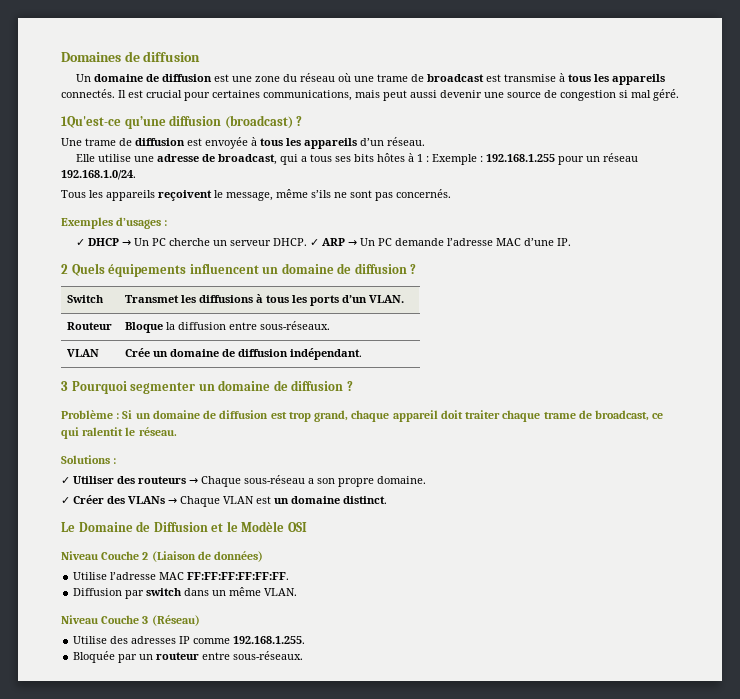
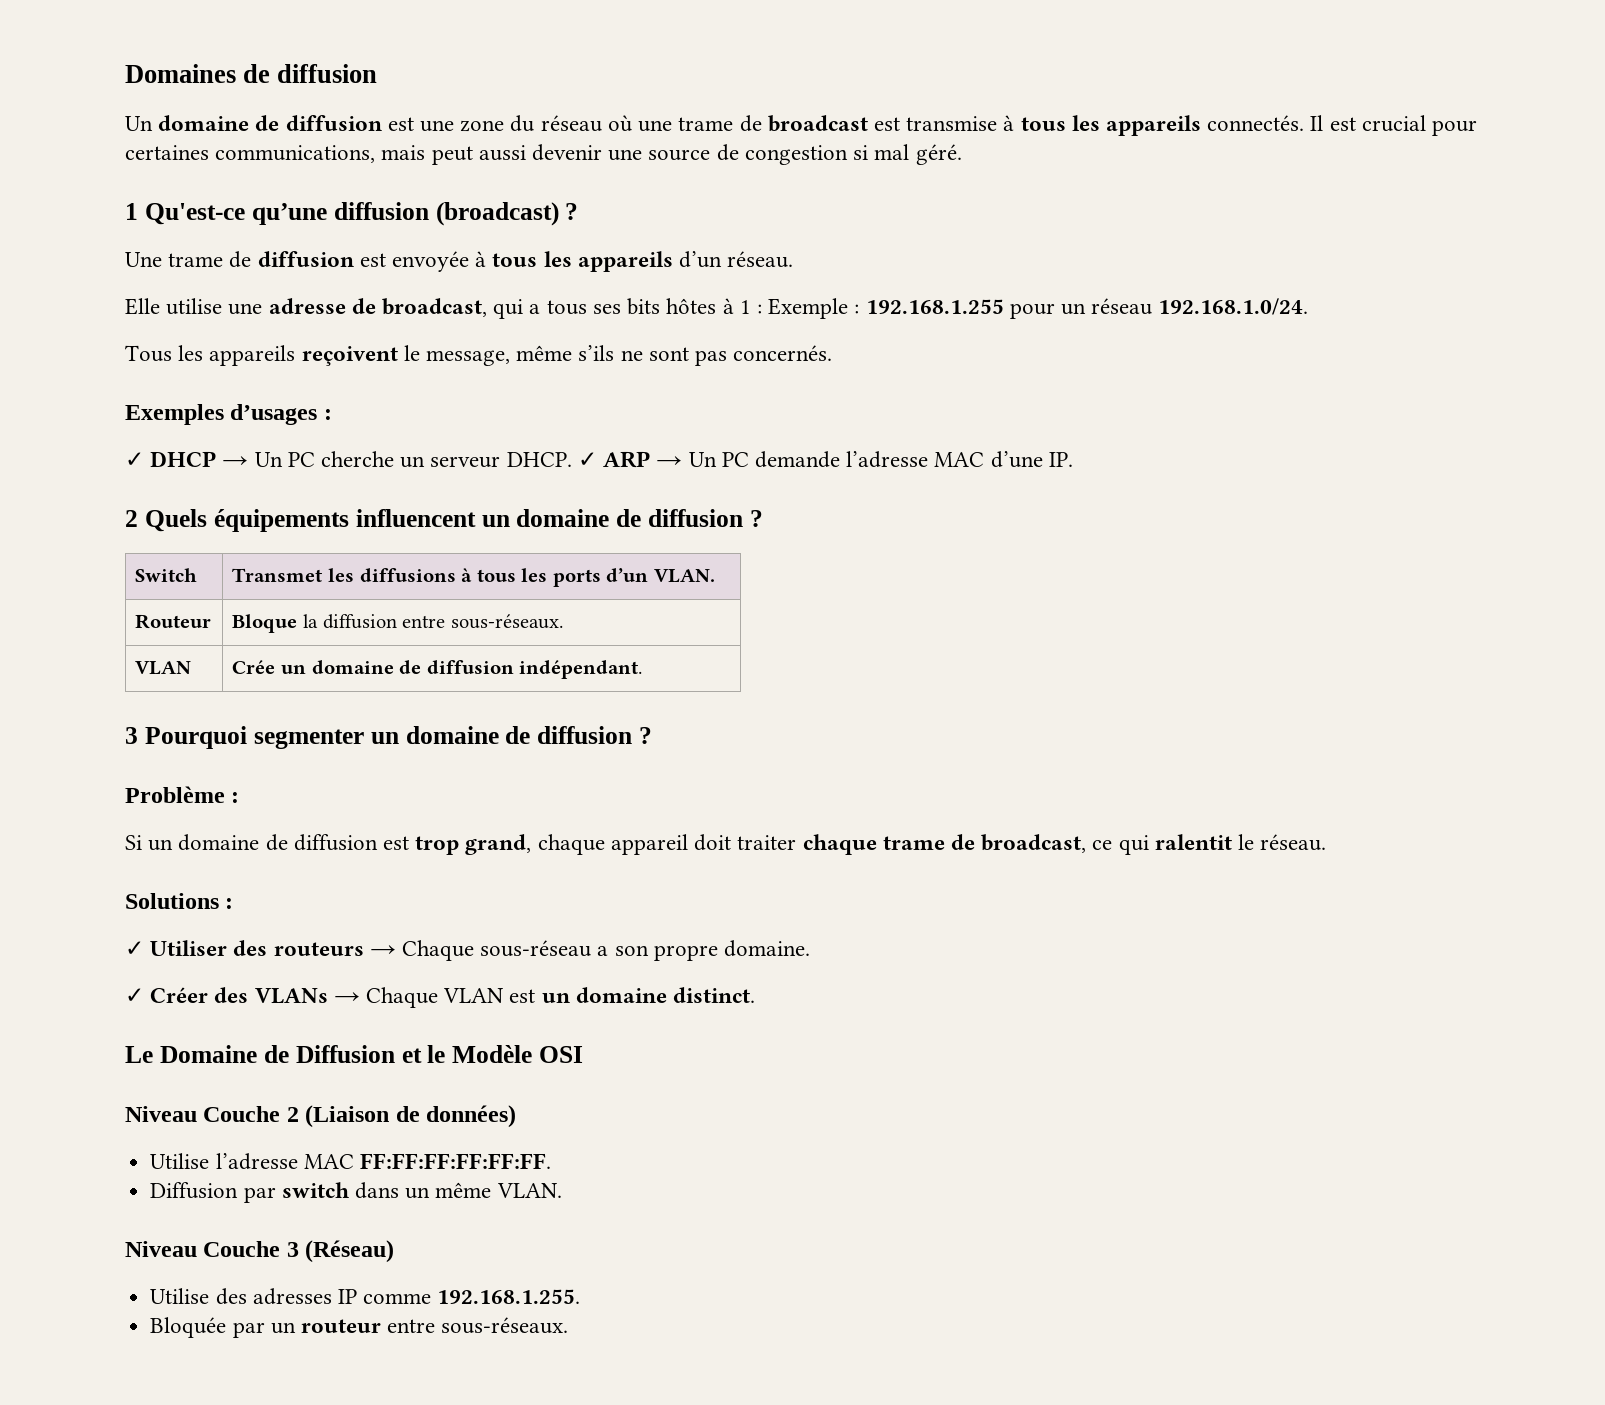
- 1Qu'est-ce qu’une diffusion (broadcast) ?
+ 1 Qu'est-ce qu’une diffusion (broadcast) ?
- Problème : Si un domaine de diffusion est trop grand, chaque appareil doit traiter chaque trame de broadcast, ce qui ralentit le réseau.
+ Problème :
+ Si un domaine de diffusion est trop grand, chaque appareil doit traiter chaque trame de broadcast, ce qui ralentit le réseau.

